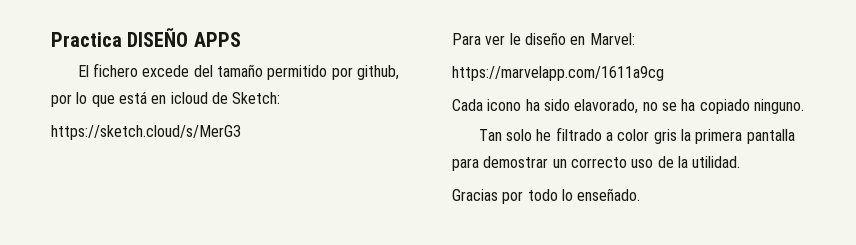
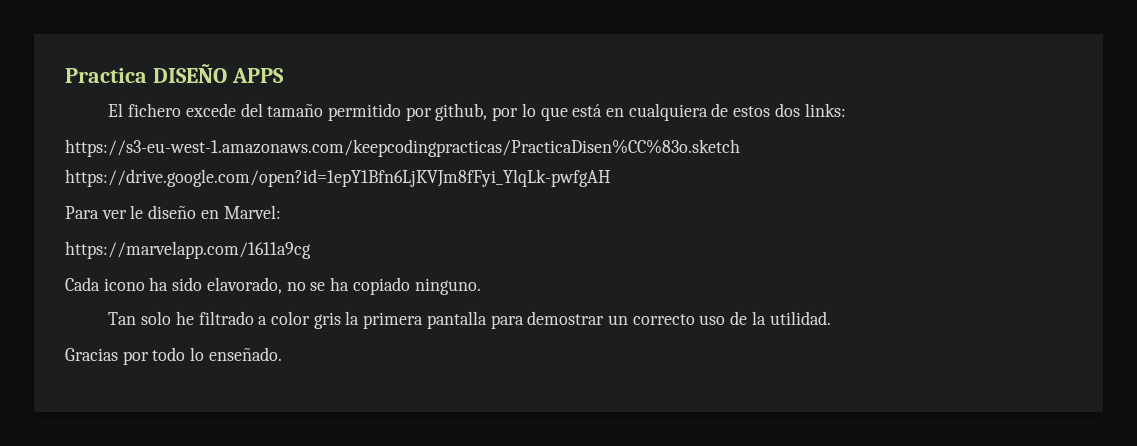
- El fichero excede del tamaño permitido por github, por lo que está en icloud de Sketch:
- https://sketch.cloud/s/MerG3
+ El fichero excede del tamaño permitido por github, por lo que está en cualquiera de estos dos links:
+ https://s3-eu-west-1.amazonaws.com/keepcodingpracticas/PracticaDisen%CC%83o.sketch https://drive.google.com/open?id=1epY1Bfn6LjKVJm8fFyi_YlqLk-pwfgAH

